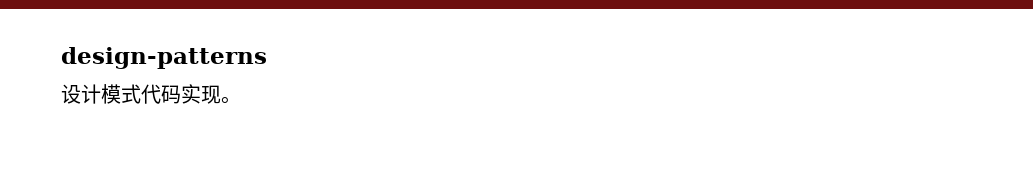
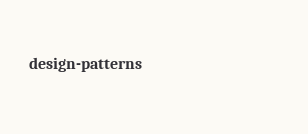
- 设计模式代码实现。

